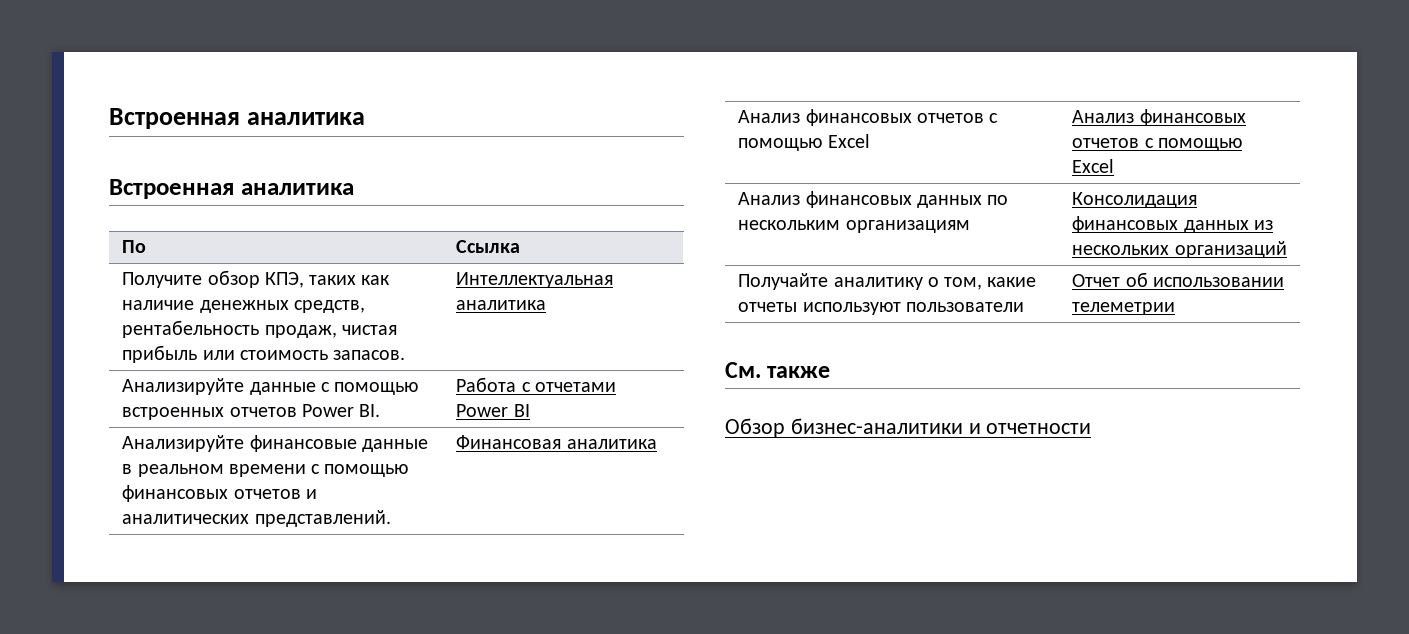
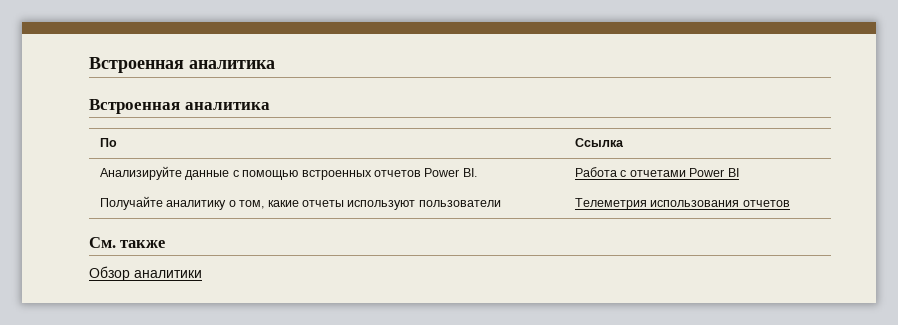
- Получите обзор КПЭ, таких как наличие денежных средств, рентабельность продаж, чистая прибыль или стоимость запасов. | Интеллектуальная аналитика
- Анализируйте финансовые данные в реальном времени с помощью финансовых отчетов и аналитических представлений. | Финансовая аналитика
- Анализ финансовых отчетов с помощью Excel | Анализ финансовых отчетов с помощью Excel
- Анализ финансовых данных по нескольким организациям | Консолидация финансовых данных из нескольких организаций
- Получайте аналитику о том, какие отчеты используют пользователи | Отчет об использовании телеметрии
+ Получайте аналитику о том, какие отчеты используют пользователи | Телеметрия использования отчетов
- Обзор бизнес-аналитики и отчетности
+ Обзор аналитики

